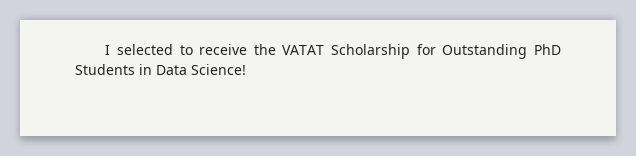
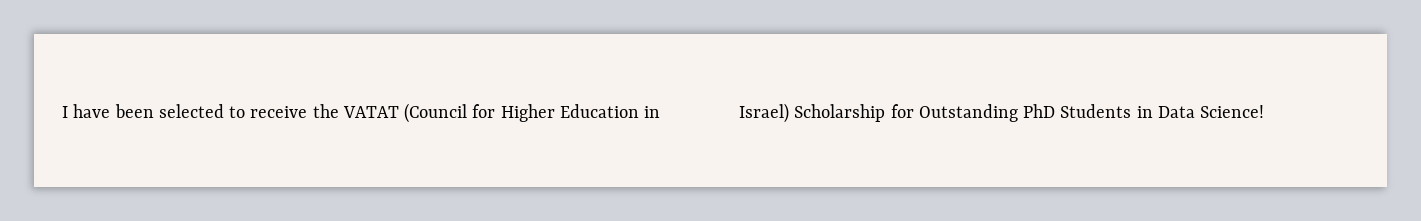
- I selected to receive the VATAT Scholarship for Outstanding PhD Students in Data Science!
+ I have been selected to receive the VATAT (Council for Higher Education in Israel) Scholarship for Outstanding PhD Students in Data Science!

